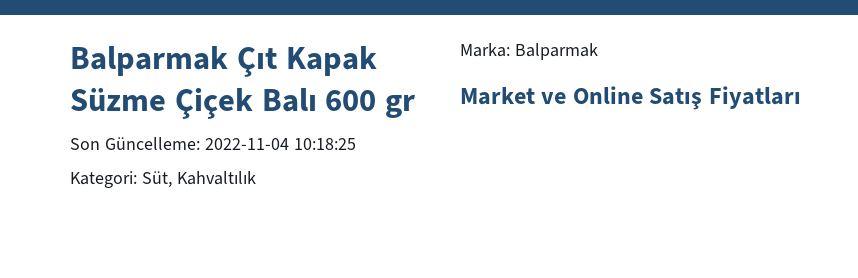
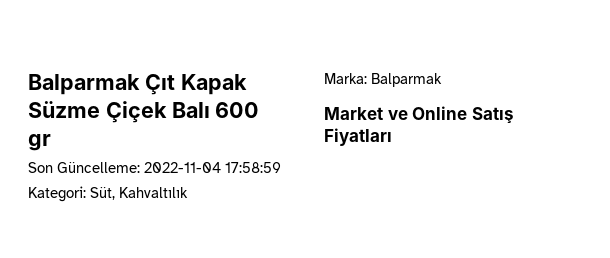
- Son Güncelleme: 2022-11-04 10:18:25
+ Son Güncelleme: 2022-11-04 17:58:59

